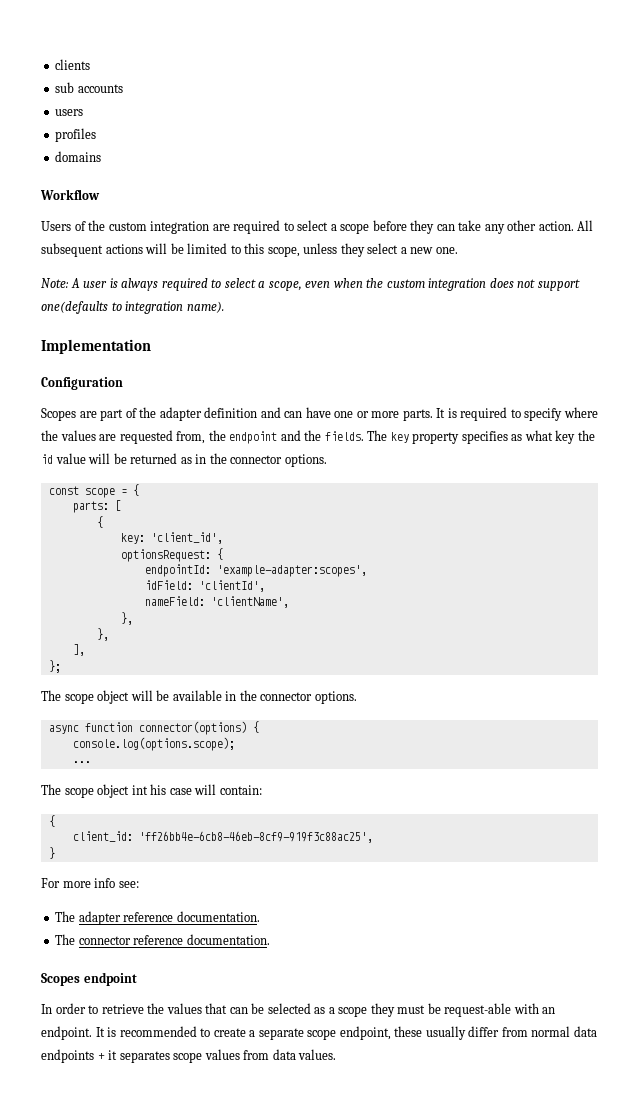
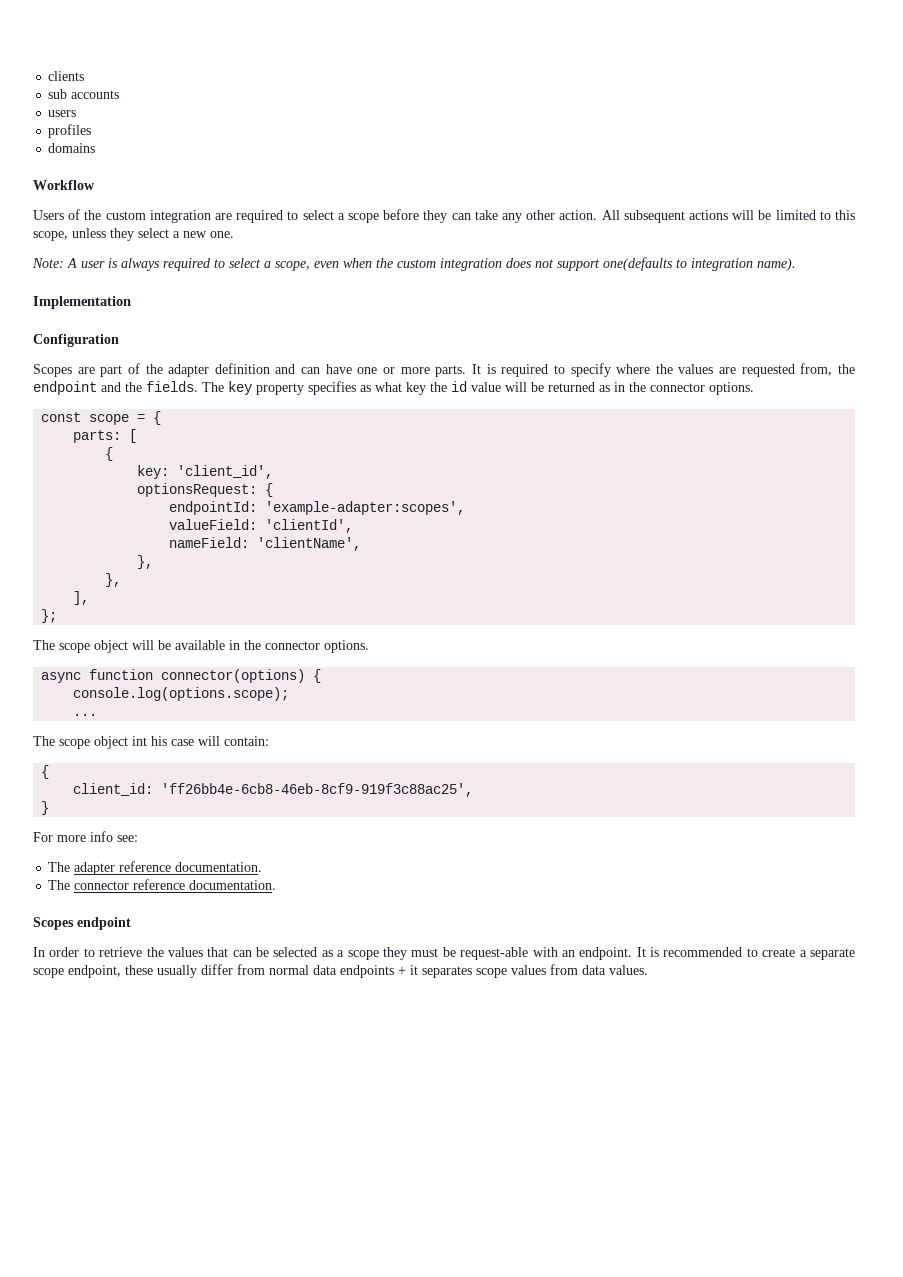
- idField: 'clientId',
+ valueField: 'clientId',

